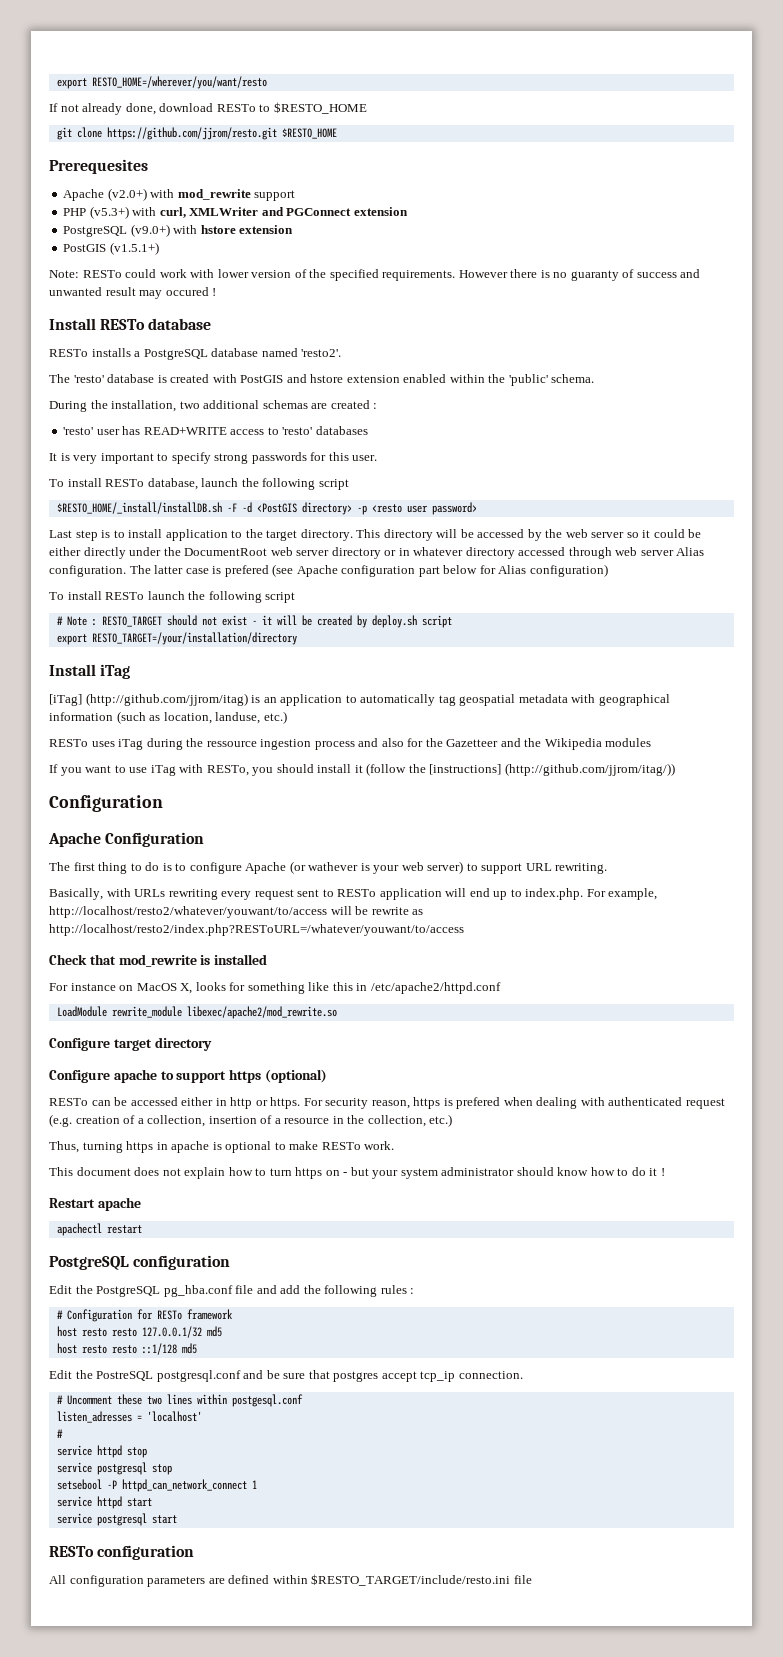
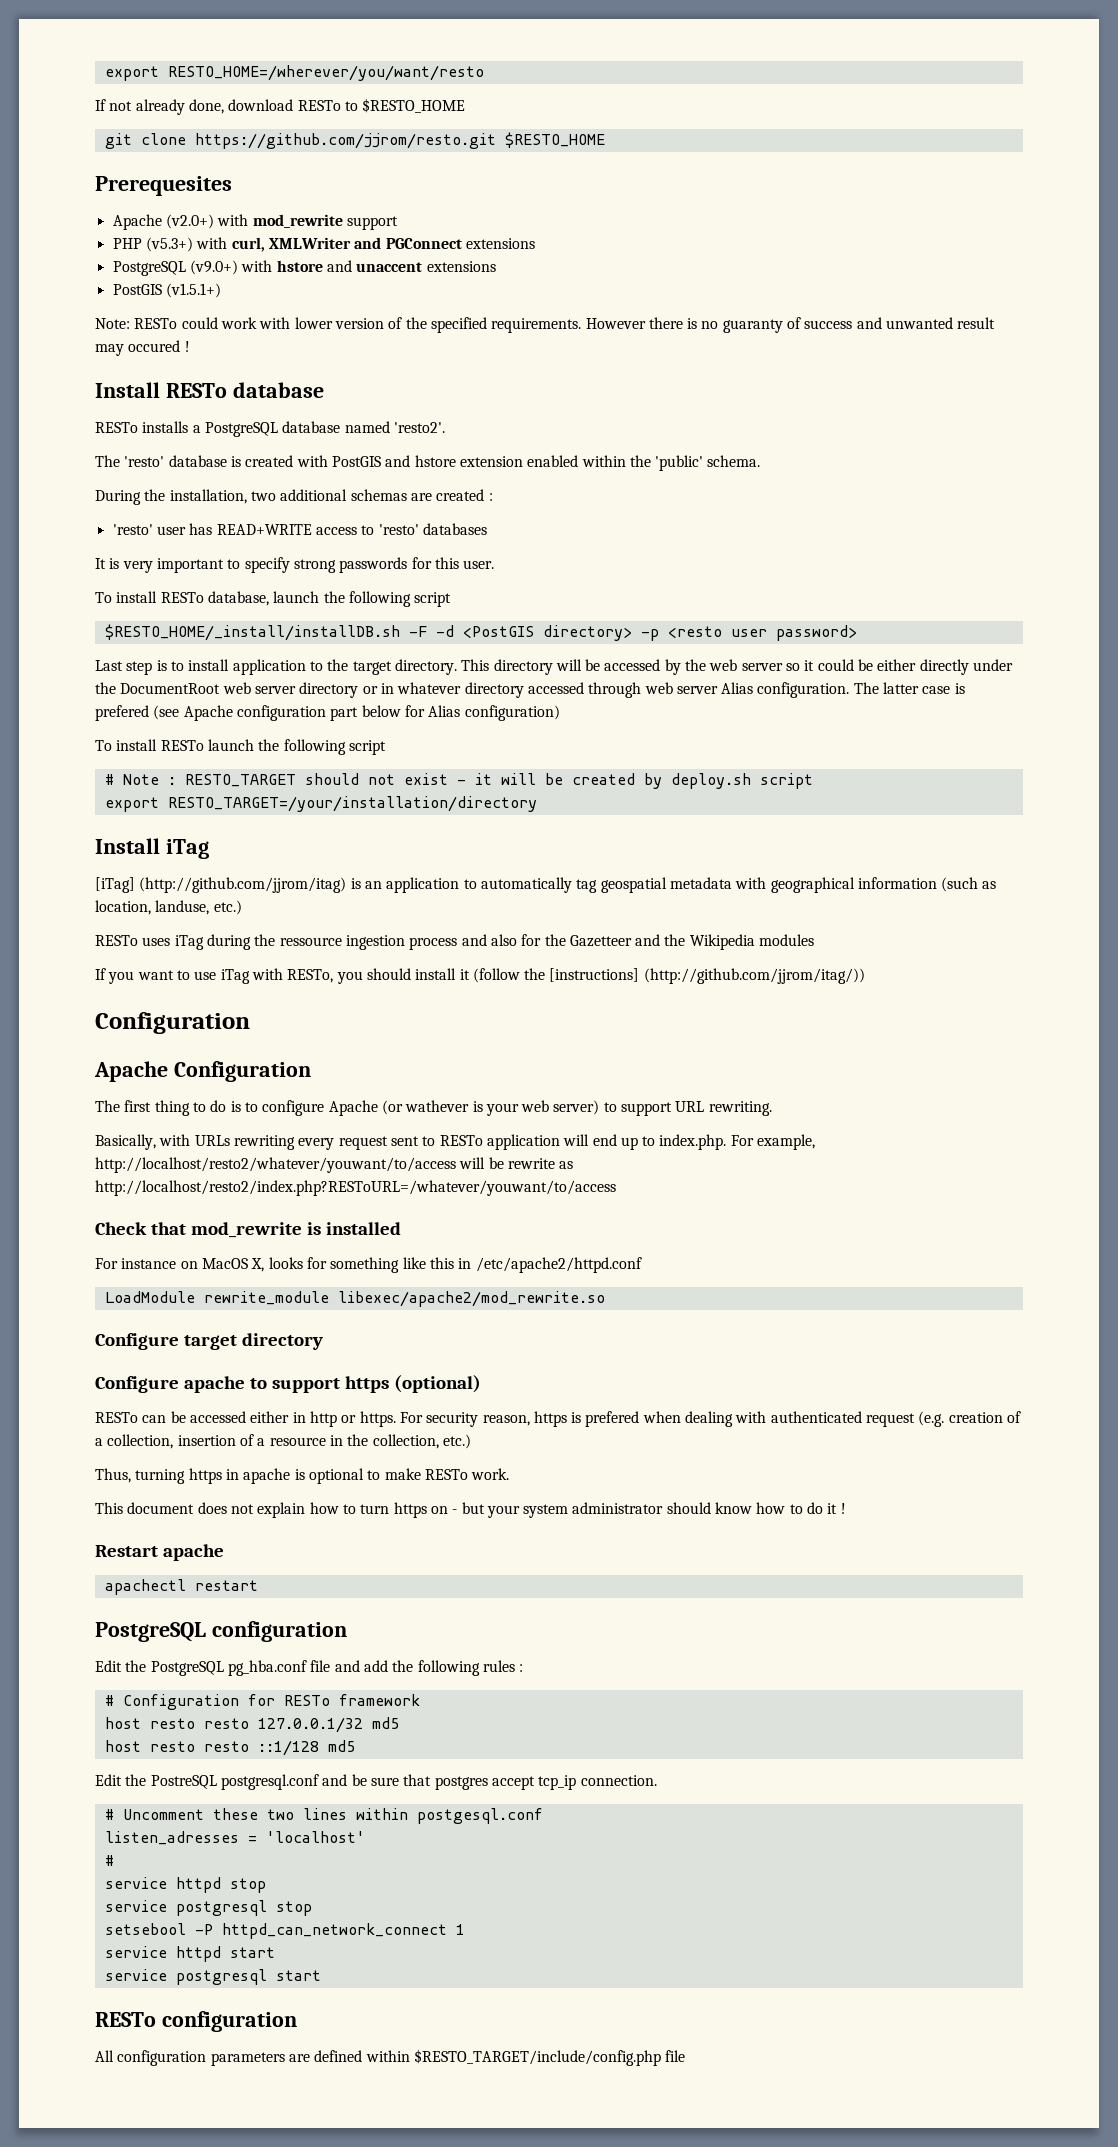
- PHP (v5.3+) with curl, XMLWriter and PGConnect extension
+ PHP (v5.3+) with curl, XMLWriter and PGConnect extensions
- PostgreSQL (v9.0+) with hstore extension
+ PostgreSQL (v9.0+) with hstore and unaccent extensions
- All configuration parameters are defined within $RESTO_TARGET/include/resto.ini file
+ All configuration parameters are defined within $RESTO_TARGET/include/config.php file

